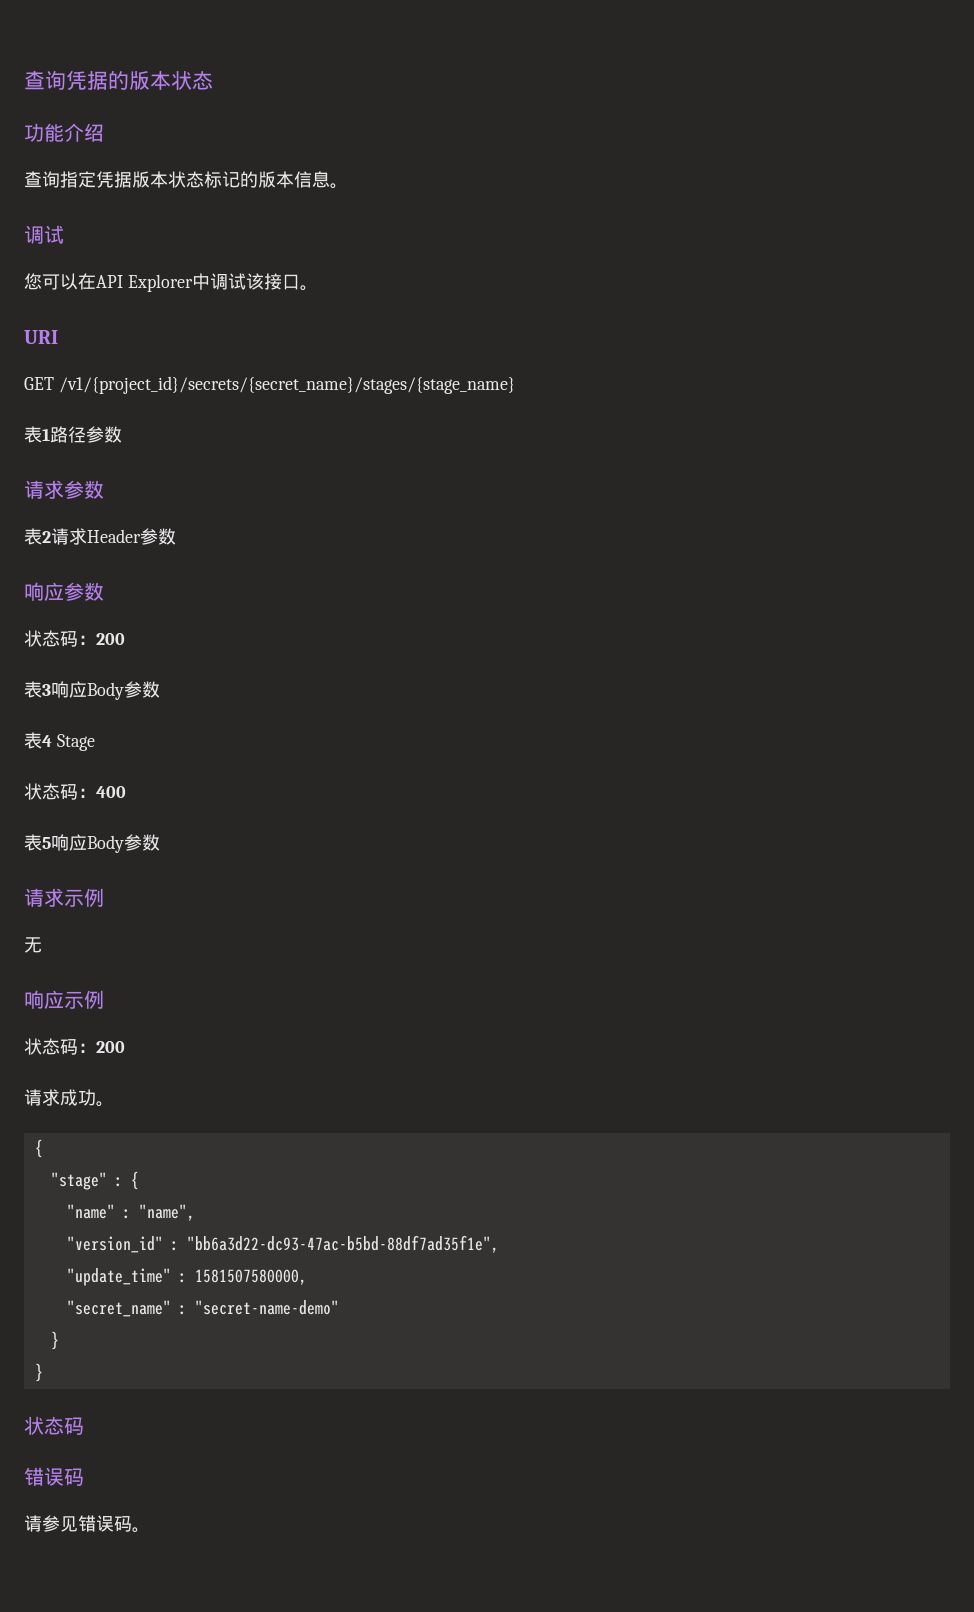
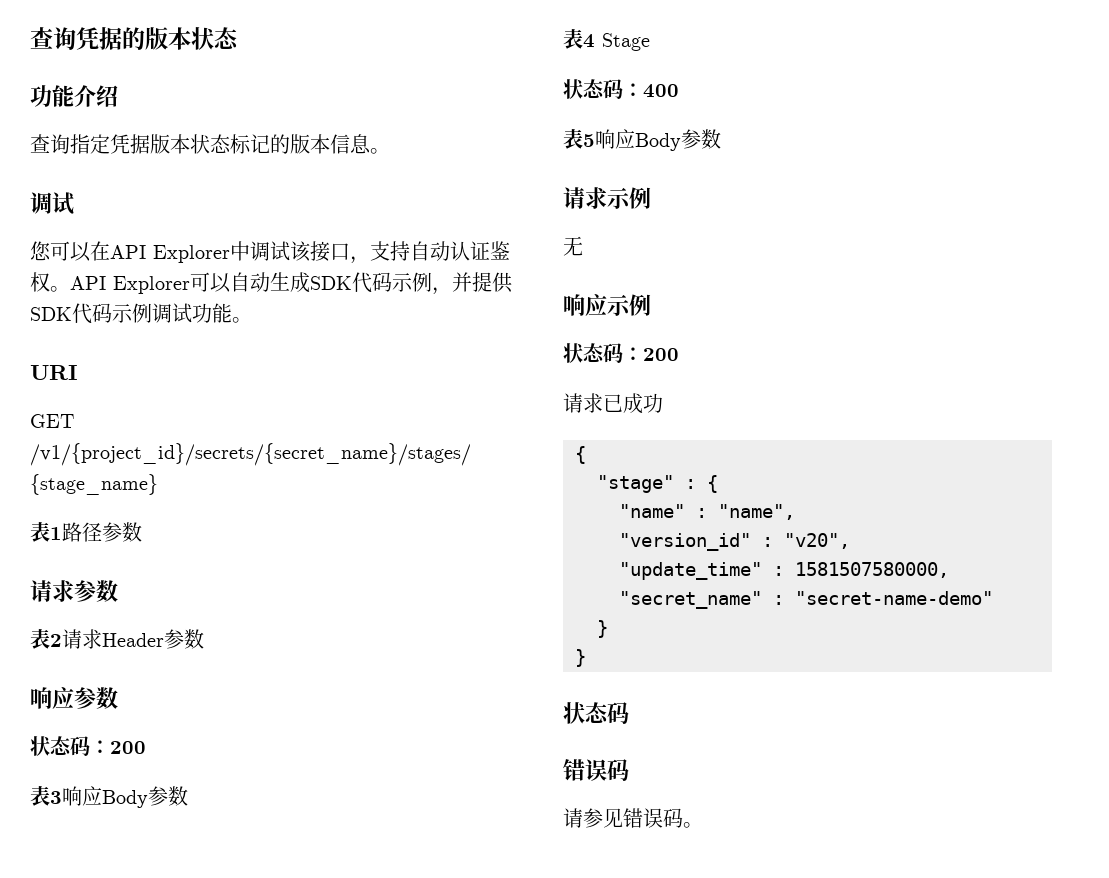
- 您可以在API Explorer中调试该接口。
+ 您可以在API Explorer中调试该接口，支持自动认证鉴权。API Explorer可以自动生成SDK代码示例，并提供SDK代码示例调试功能。
- 请求成功。
+ 请求已成功
- "version_id" : "bb6a3d22-dc93-47ac-b5bd-88df7ad35f1e",
+ "version_id" : "v20",

